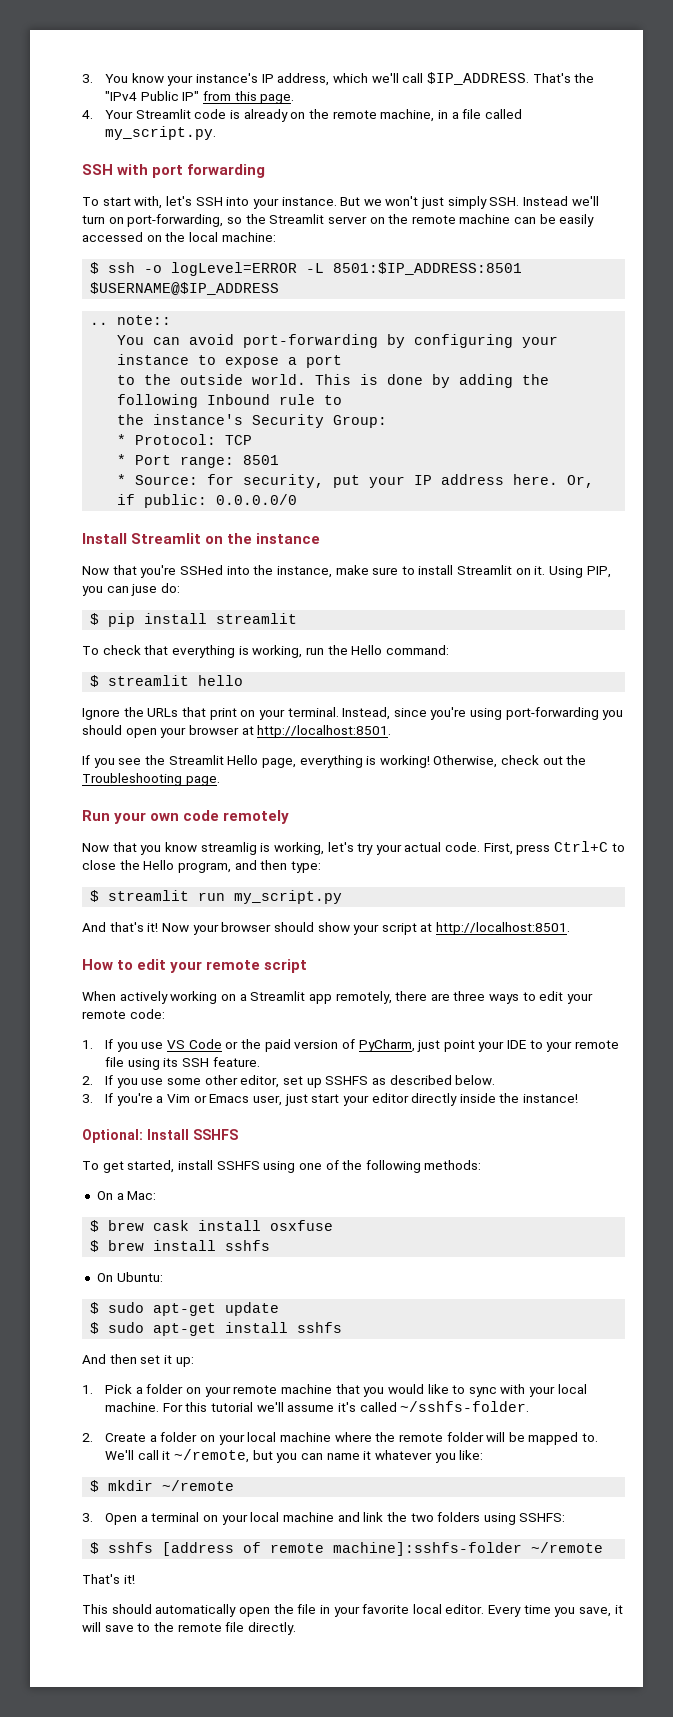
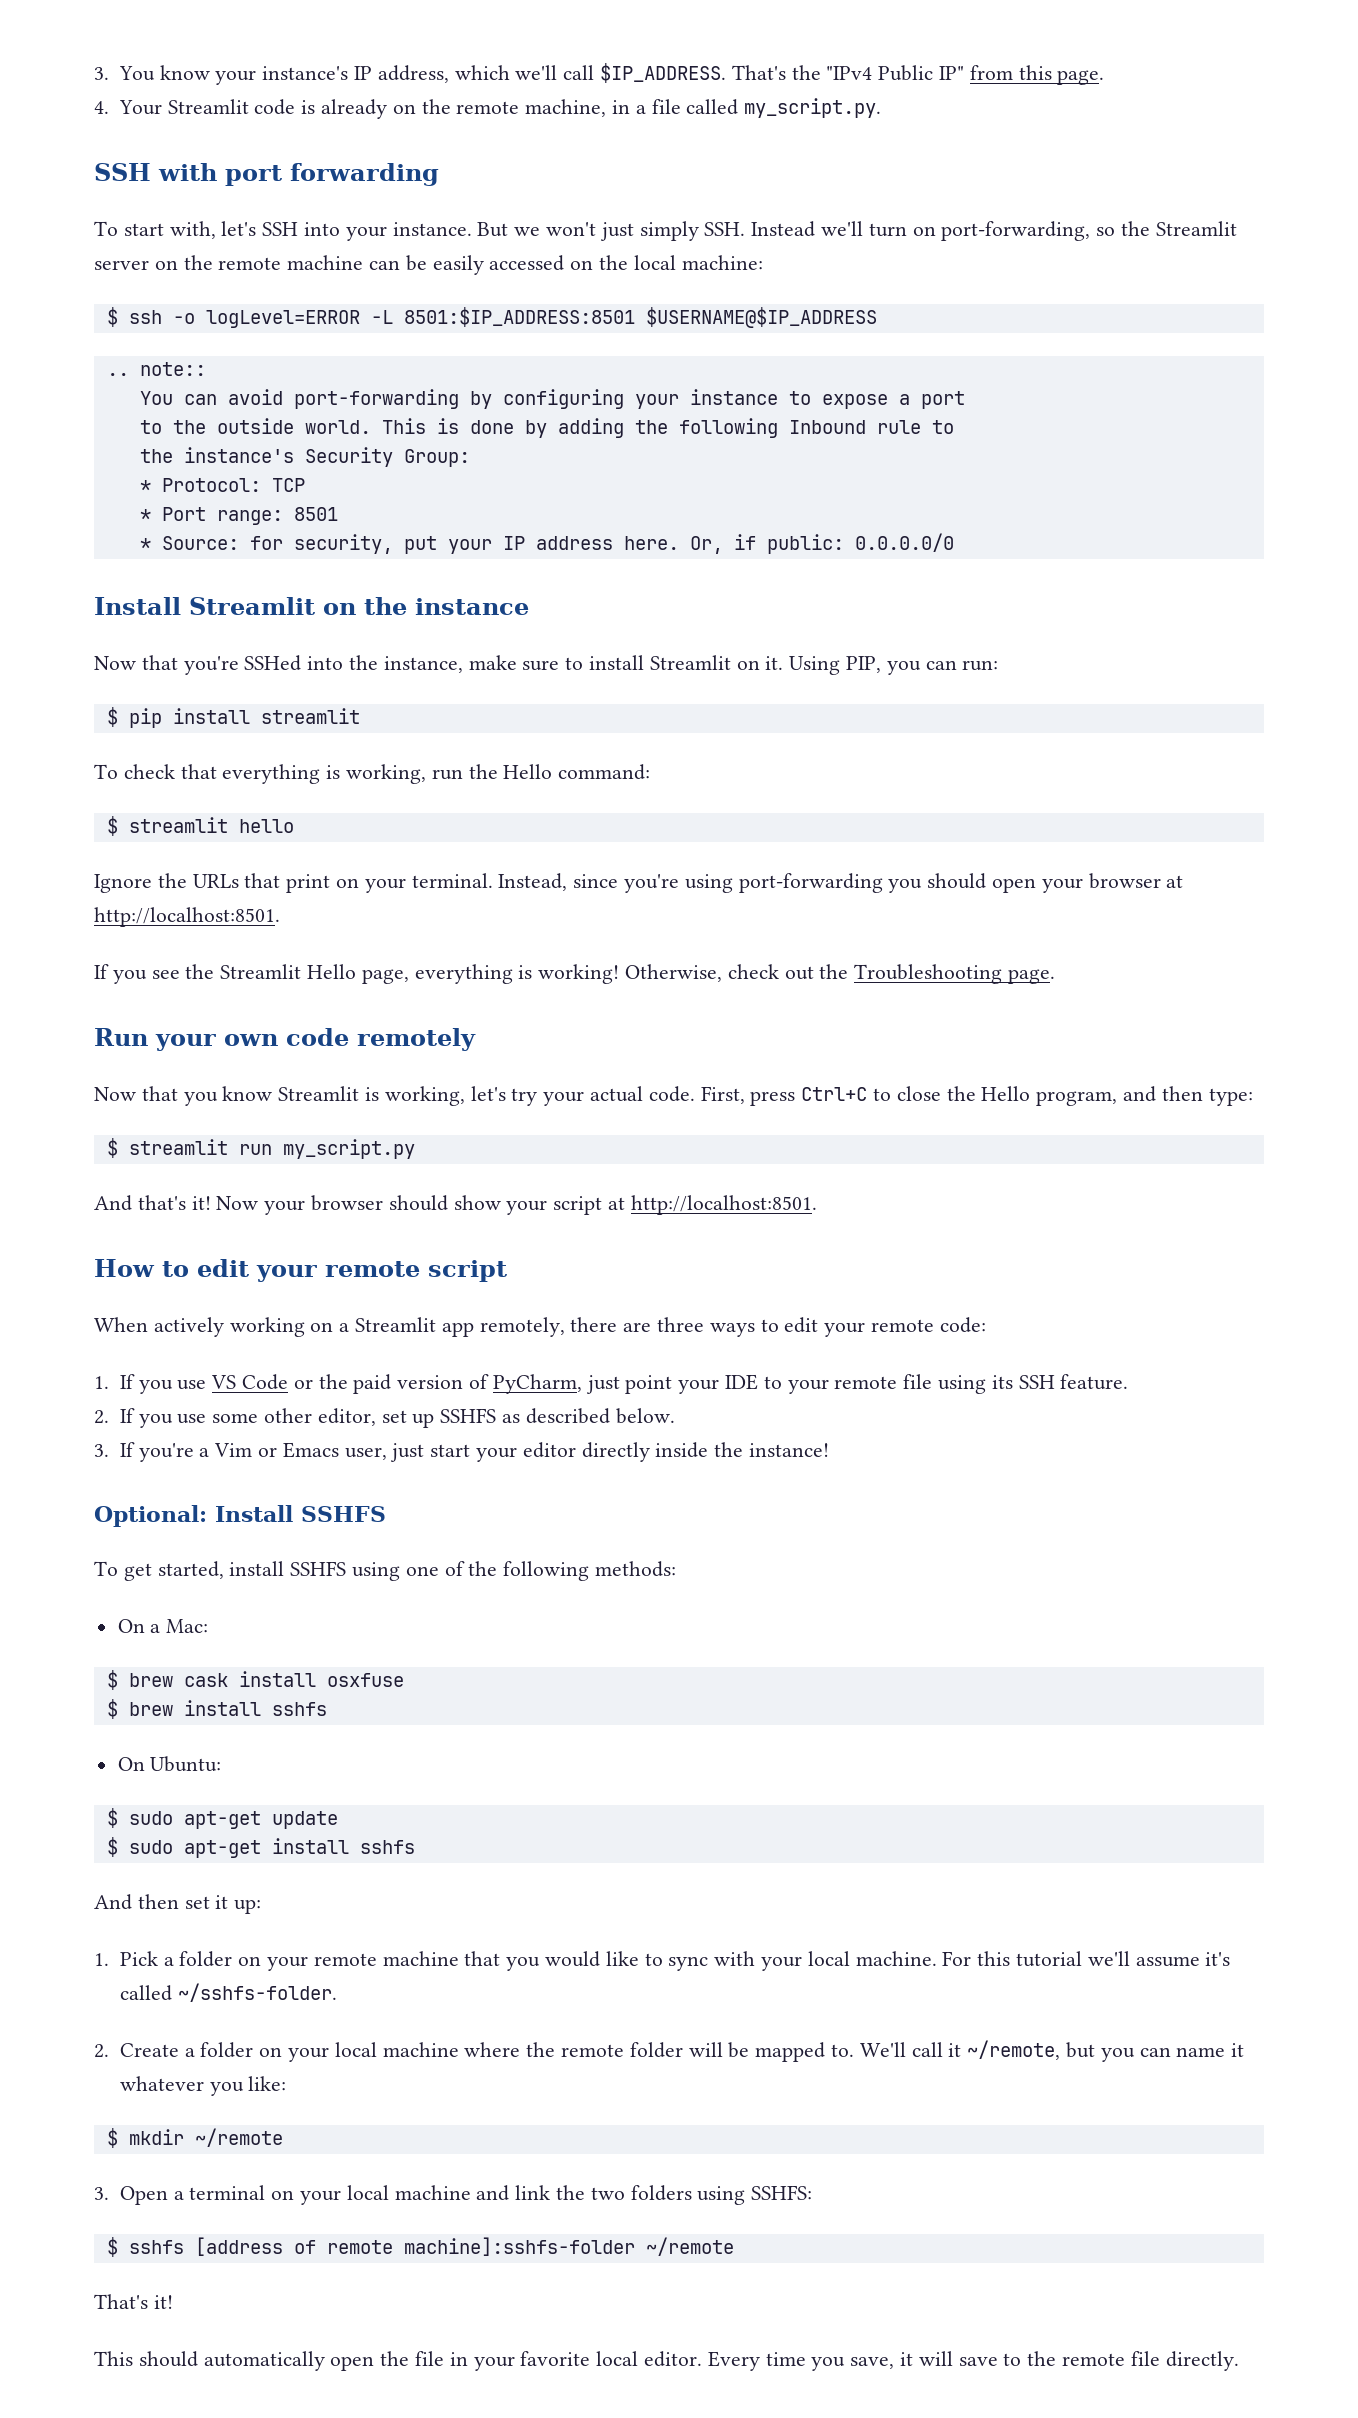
- Using PIP, you can juse do:
+ Using PIP, you can run:
- Now that you know streamlig is working, let's try your actual code.
+ Now that you know Streamlit is working, let's try your actual code.

